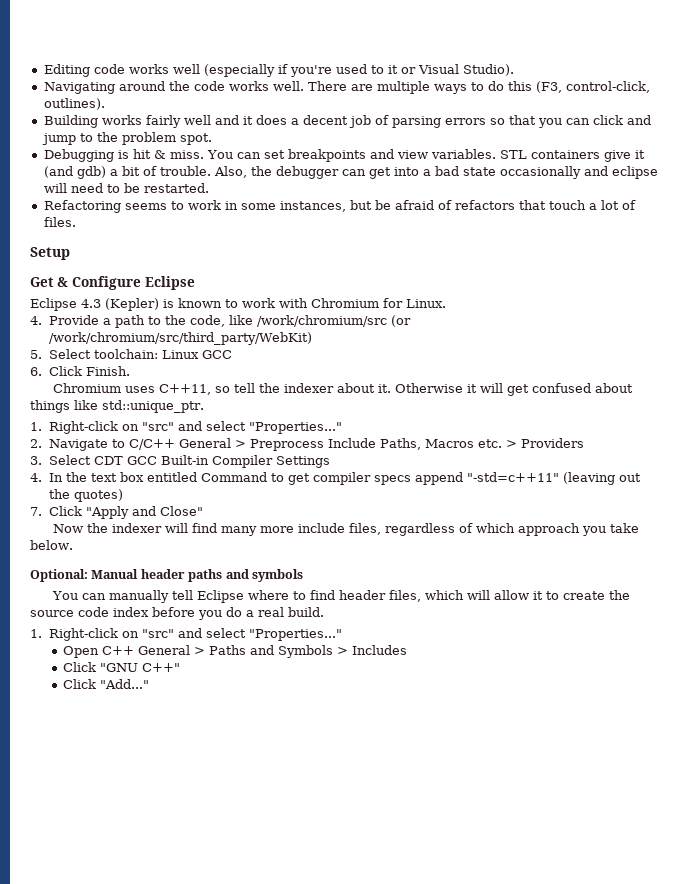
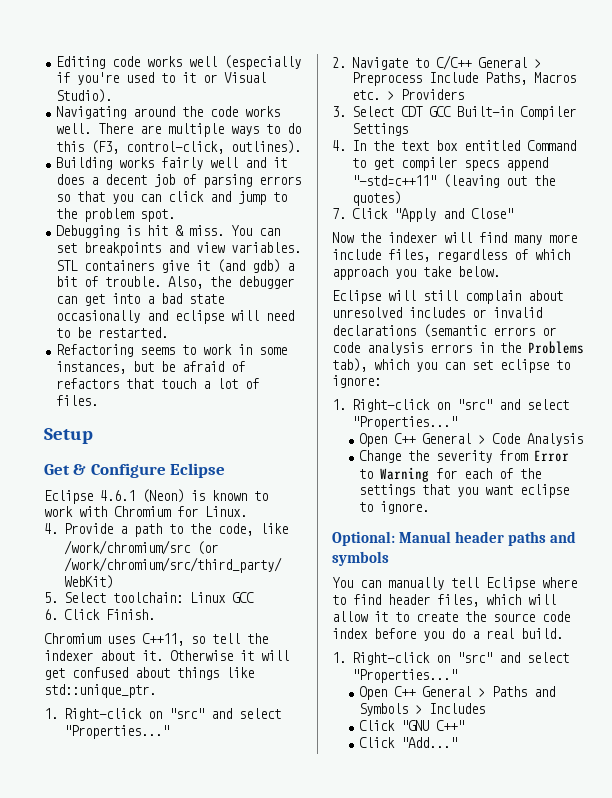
- Eclipse 4.3 (Kepler) is known to work with Chromium for Linux.
+ Eclipse 4.6.1 (Neon) is known to work with Chromium for Linux.
+ Eclipse will still complain about unresolved includes or invalid declarations (semantic errors or code analysis errors in the Problems tab), which you can set eclipse to ignore:
+ 1. Right-click on "src" and select "Properties..."
+ Open C++ General > Code Analysis
+ Change the severity from Error to Warning for each of the settings that you want eclipse to ignore.

